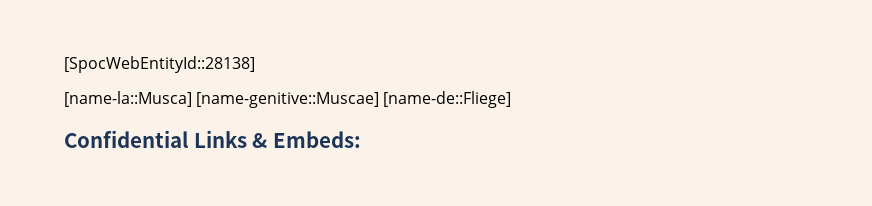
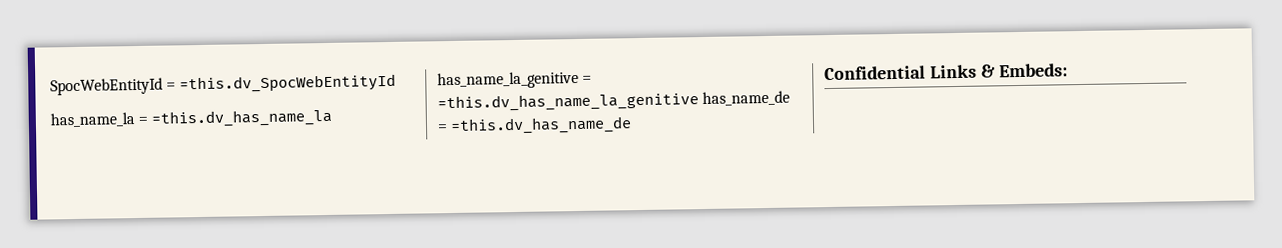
- [SpocWebEntityId::28138]
- [name-la::Musca] [name-genitive::Muscae] [name-de::Fliege]
+ SpocWebEntityId = =this.dv_SpocWebEntityId
+ has_name_la = =this.dv_has_name_la has_name_la_genitive = =this.dv_has_name_la_genitive has_name_de = =this.dv_has_name_de

